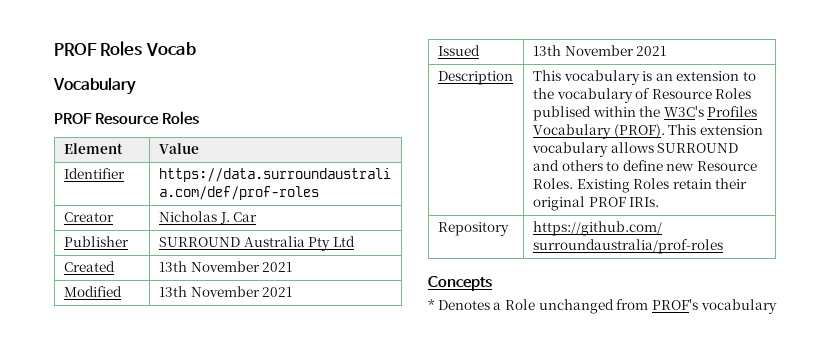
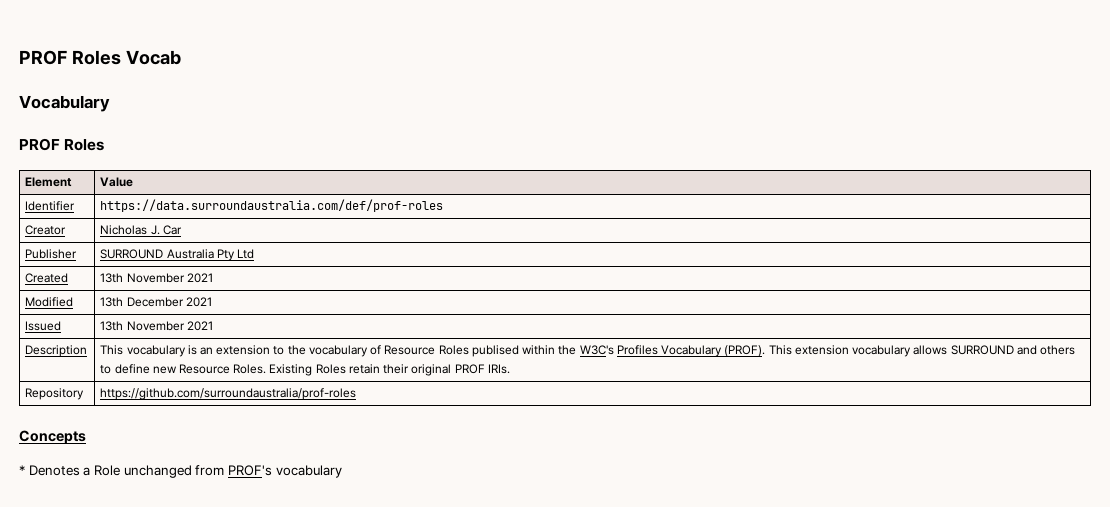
  PROF Roles Vocab
  Vocabulary
- PROF Resource Roles
+ PROF Roles
- Modified | 13th November 2021
+ Modified | 13th December 2021

